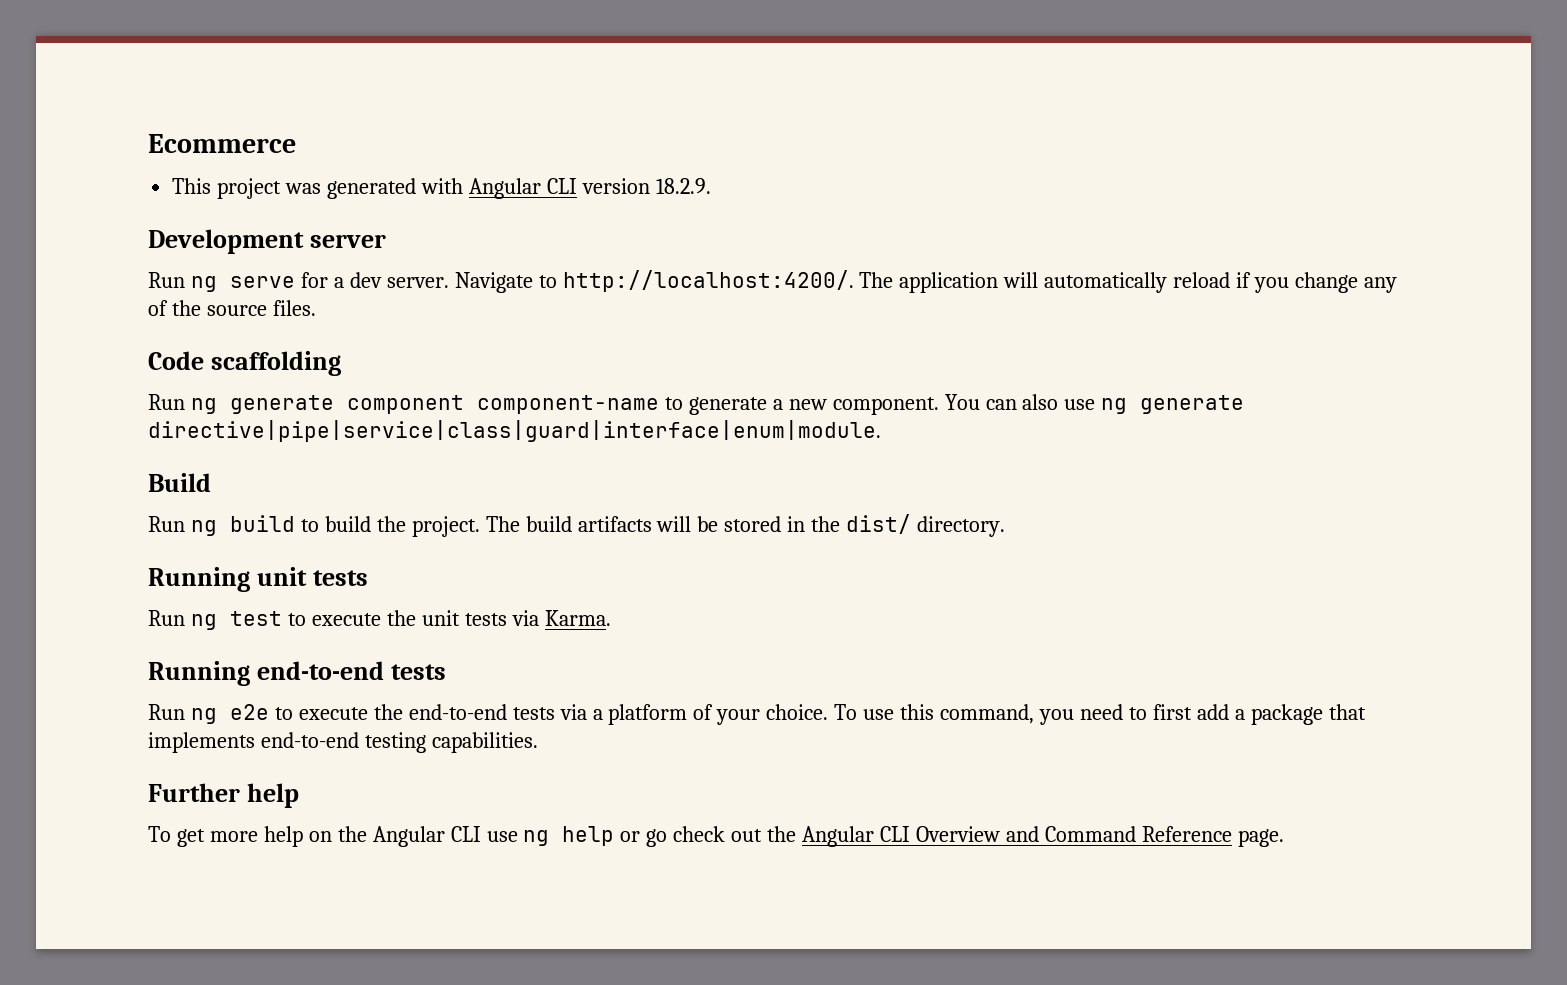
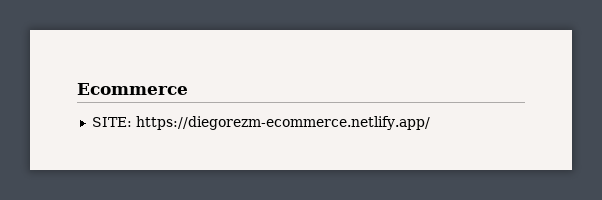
- This project was generated with Angular CLI version 18.2.9.
- Development server
- Run ng serve for a dev server. Navigate to http://localhost:4200/. The application will automatically reload if you change any of the source files.
- Code scaffolding
- Run ng generate component component-name to generate a new component. You can also use ng generate directive|pipe|service|class|guard|interface|enum|module.
- Build
- Run ng build to build the project. The build artifacts will be stored in the dist/ directory.
- Running unit tests
- Run ng test to execute the unit tests via Karma.
- Running end-to-end tests
- Run ng e2e to execute the end-to-end tests via a platform of your choice. To use this command, you need to first add a package that implements end-to-end testing capabilities.
- Further help
- To get more help on the Angular CLI use ng help or go check out the Angular CLI Overview and Command Reference page.
+ SITE: https://diegorezm-ecommerce.netlify.app/

